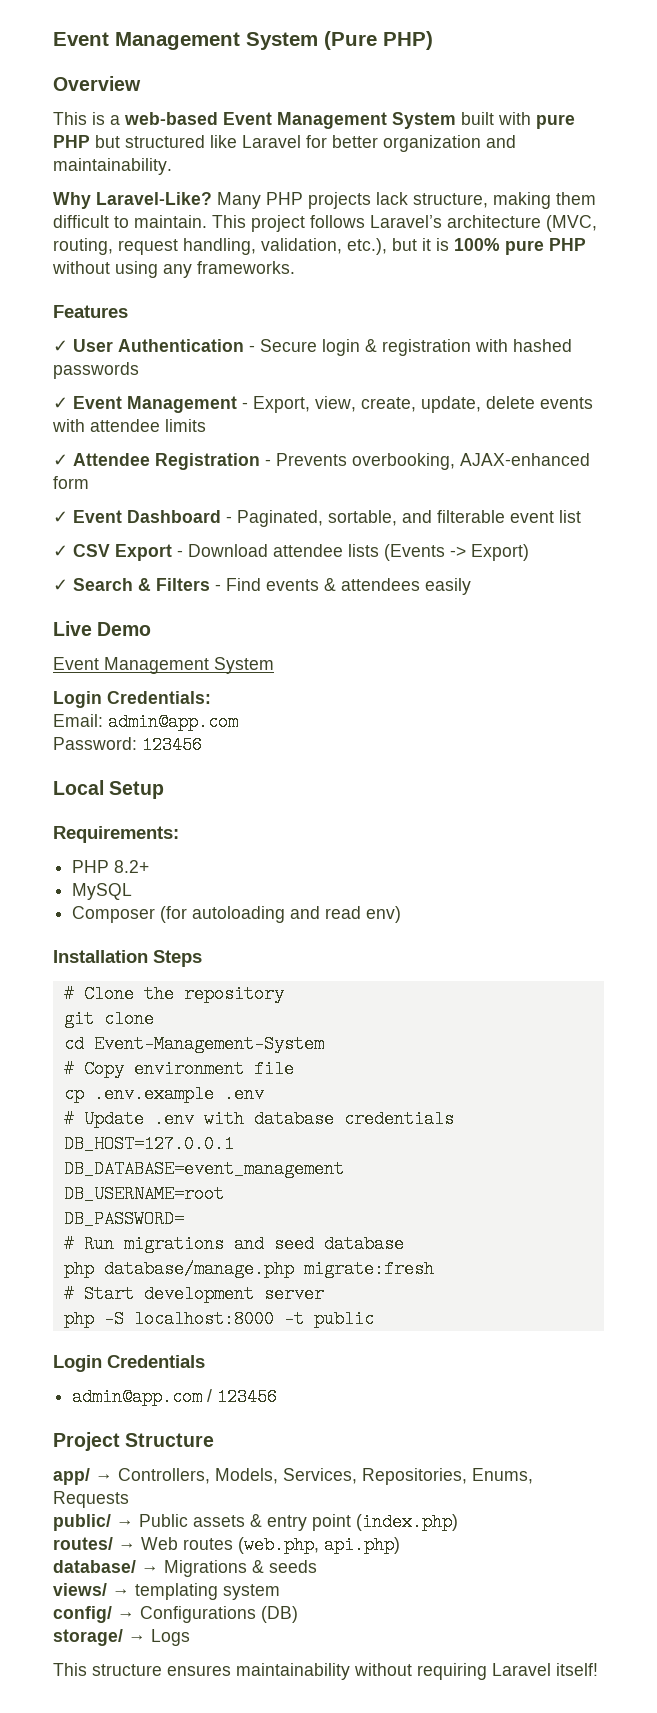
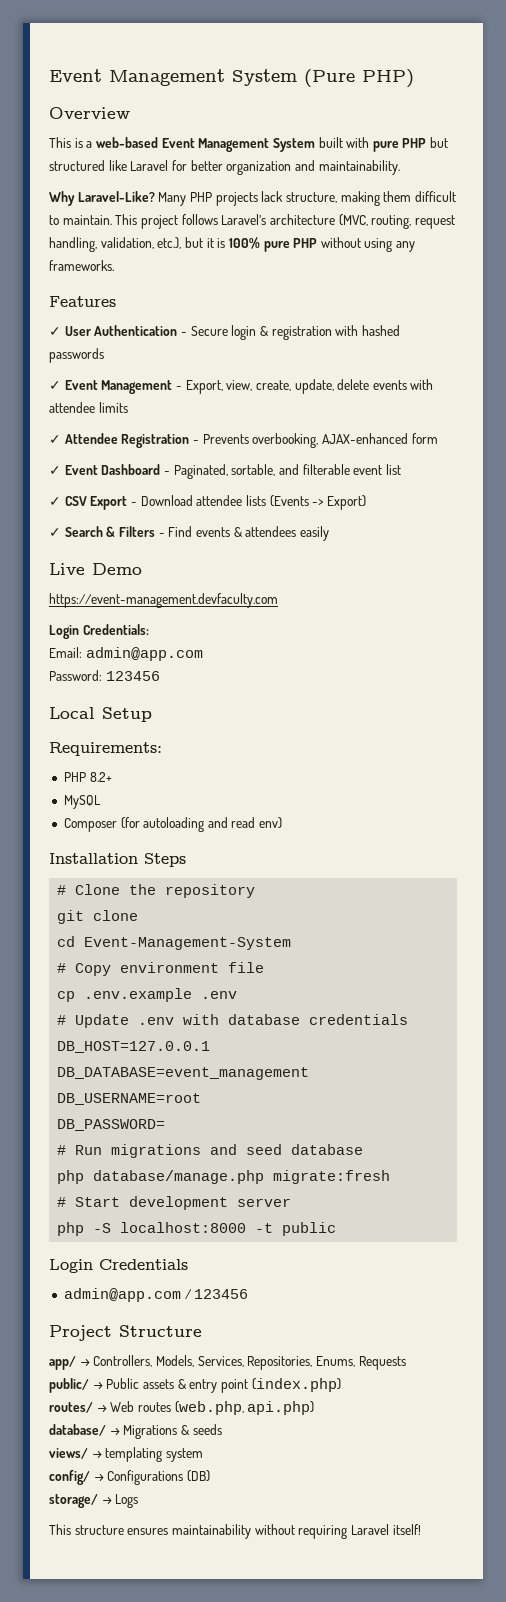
  Live Demo
- Event Management System
+ https://event-management.devfaculty.com

